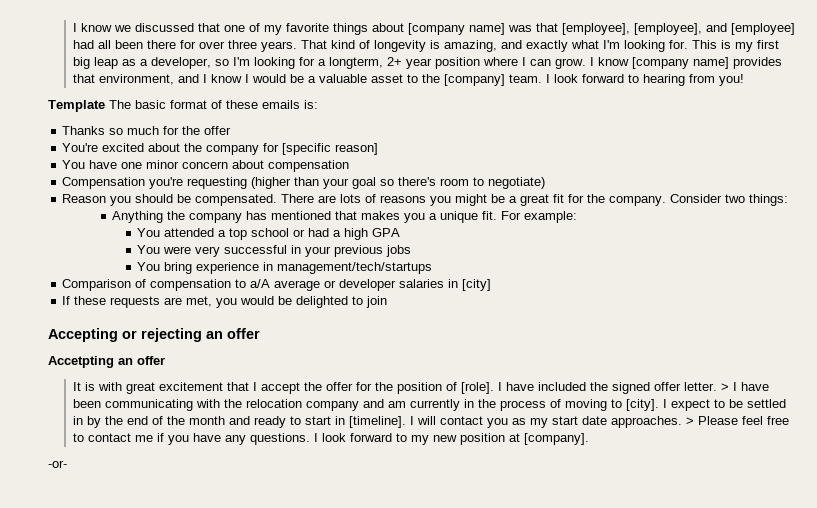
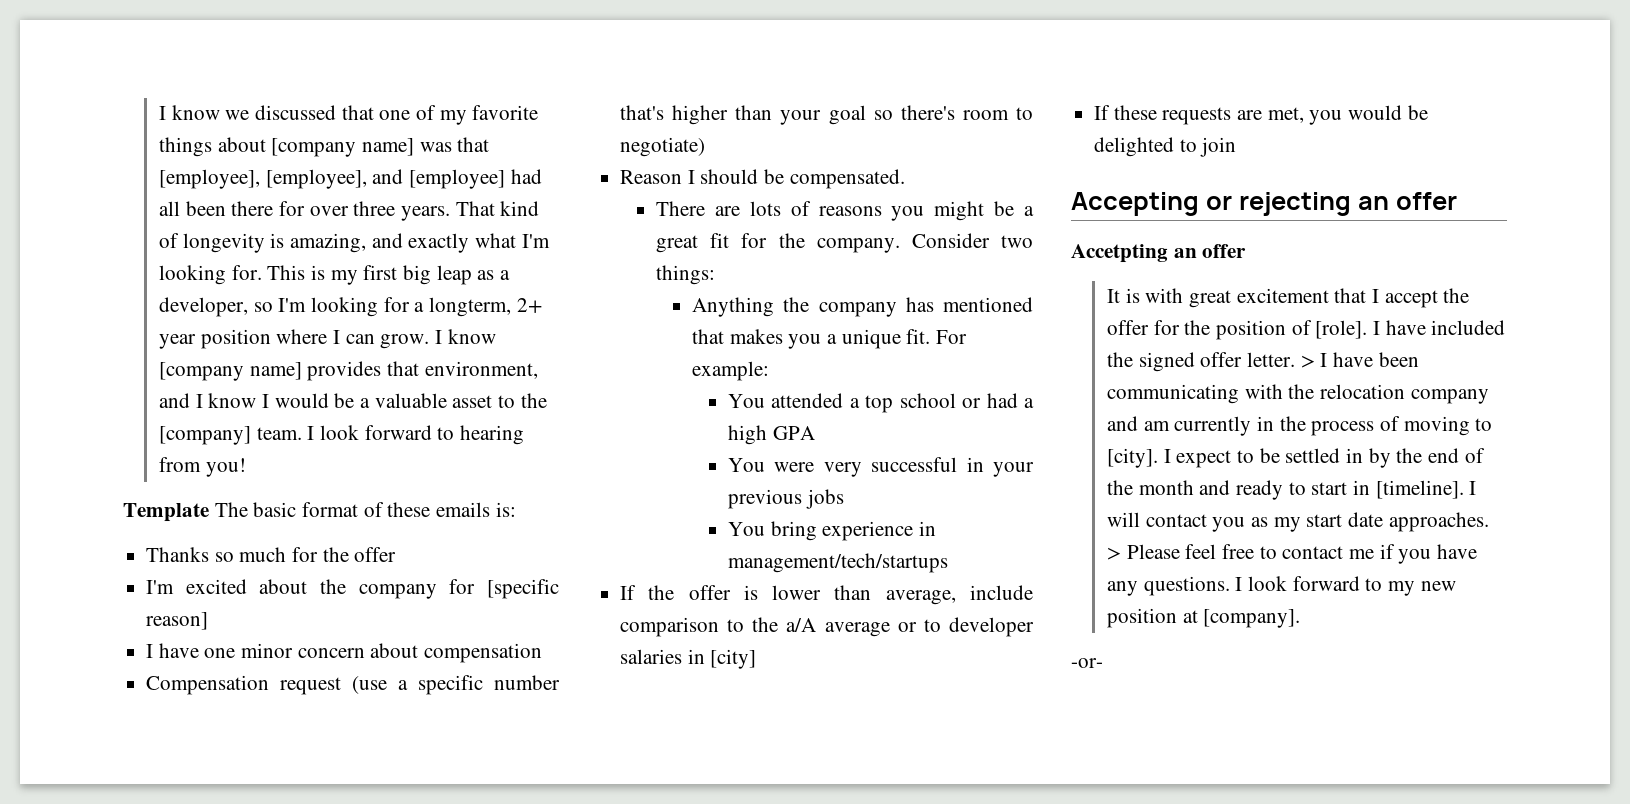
- You're excited about the company for [specific reason]
+ I'm excited about the company for [specific reason]
- You have one minor concern about compensation
+ I have one minor concern about compensation
- Compensation you're requesting (higher than your goal so there's room to negotiate)
+ Compensation request (use a specific number that's higher than your goal so there's room to negotiate)
- Reason you should be compensated. There are lots of reasons you might be a great fit for the company.
+ Reason I should be compensated.
+ There are lots of reasons you might be a great fit for the company.
- Comparison of compensation to a/A average or developer salaries in [city]
+ If the offer is lower than average, include comparison to the a/A average or to developer salaries in [city]

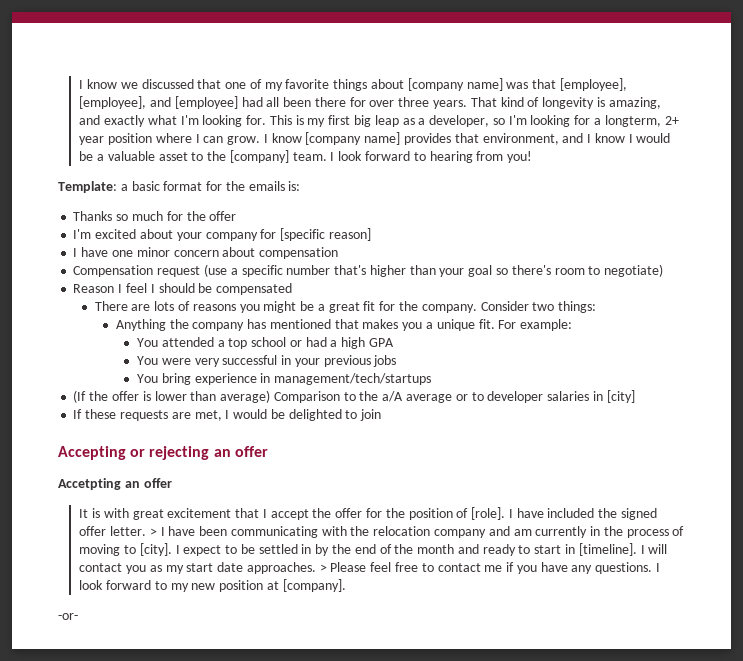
- Template The basic format of these emails is:
+ Template: a basic format for the emails is:
- I'm excited about the company for [specific reason]
+ I'm excited about your company for [specific reason]
- Reason I should be compensated.
+ Reason I feel I should be compensated
- If the offer is lower than average, include comparison to the a/A average or to developer salaries in [city]
+ (If the offer is lower than average) Comparison to the a/A average or to developer salaries in [city]
- If these requests are met, you would be delighted to join
+ If these requests are met, I would be delighted to join

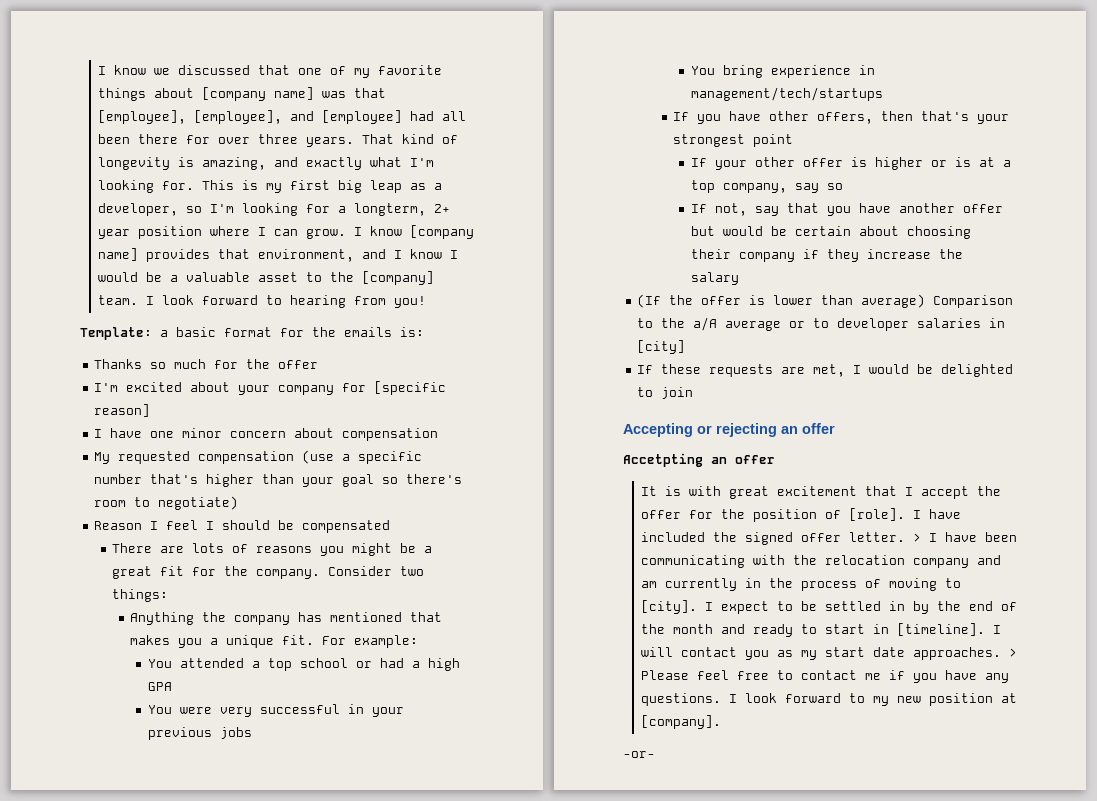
- Compensation request (use a specific number that's higher than your goal so there's room to negotiate)
+ My requested compensation (use a specific number that's higher than your goal so there's room to negotiate)
+ If you have other offers, then that's your strongest point
+ If your other offer is higher or is at a top company, say so
+ If not, say that you have another offer but would be certain about choosing their company if they increase the salary

